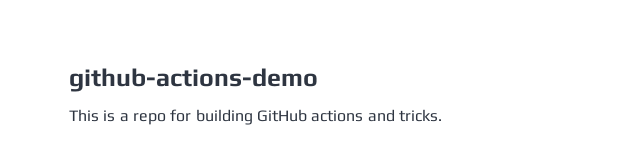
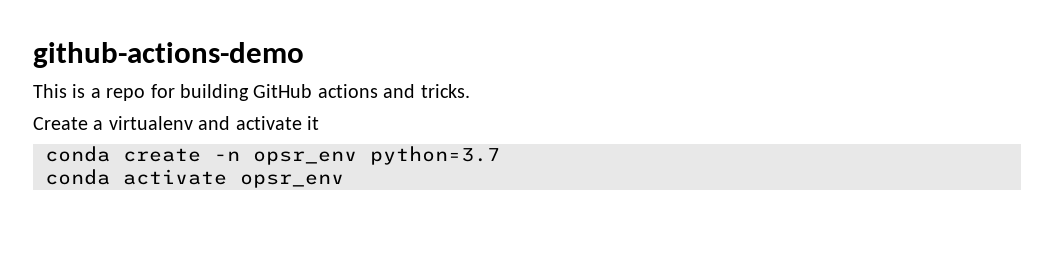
+ Create a virtualenv and activate it
+ conda create -n opsr_env python=3.7
+ conda activate opsr_env

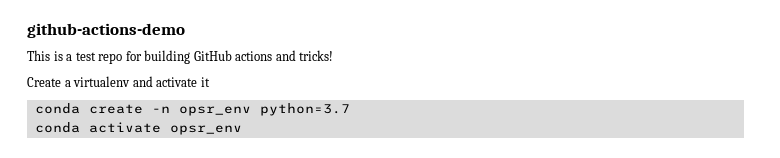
- This is a repo for building GitHub actions and tricks.
+ This is a test repo for building GitHub actions and tricks!

